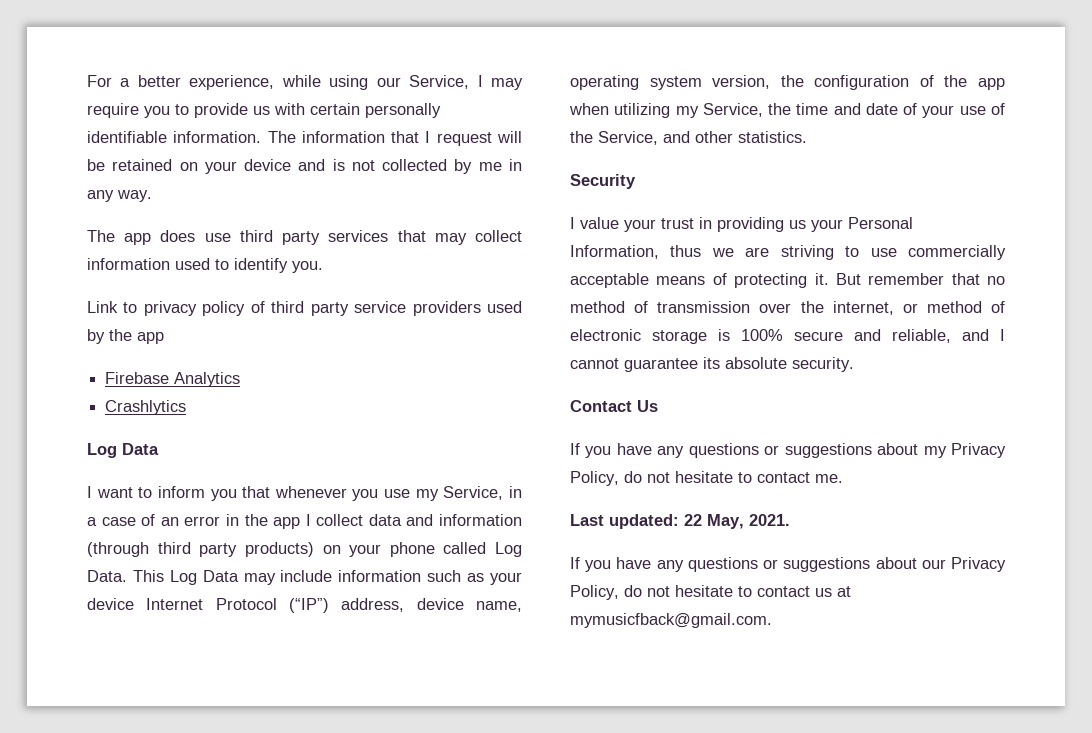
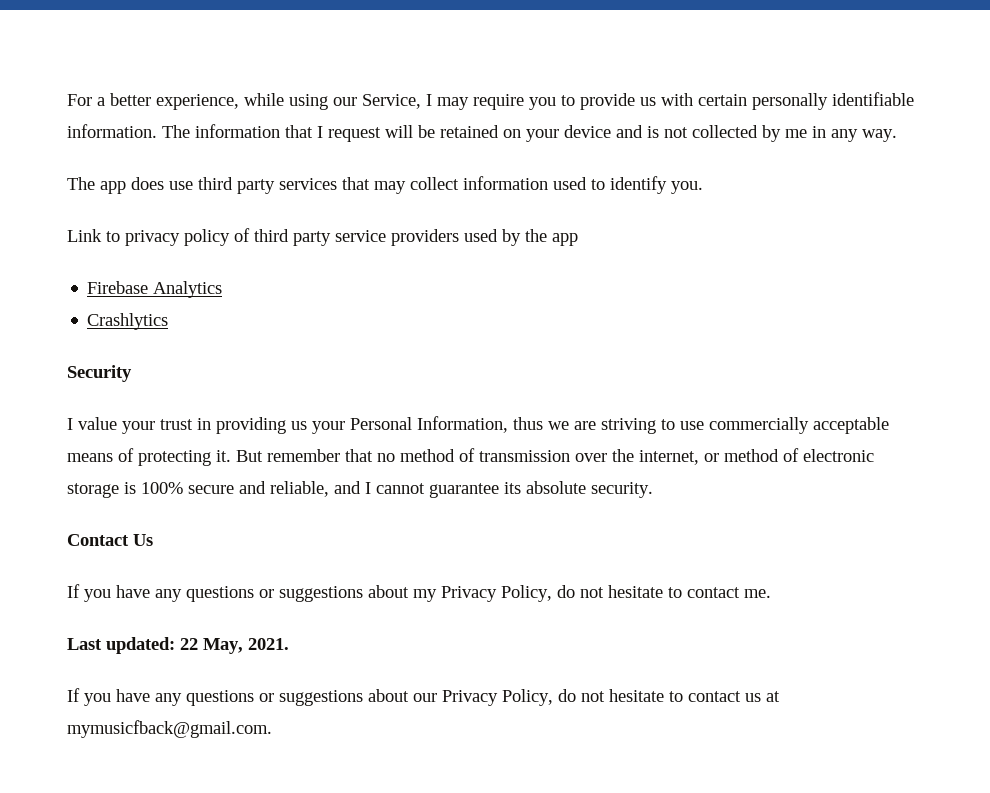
  Crashlytics
- Log Data
- I want to inform you that whenever you use my Service, in a case of an error in the app I collect data and information (through third party products) on your phone called Log Data. This Log Data may include information such as your device Internet Protocol (“IP”) address, device name, operating system version, the configuration of the app when utilizing my Service, the time and date of your use of the Service, and other statistics.

